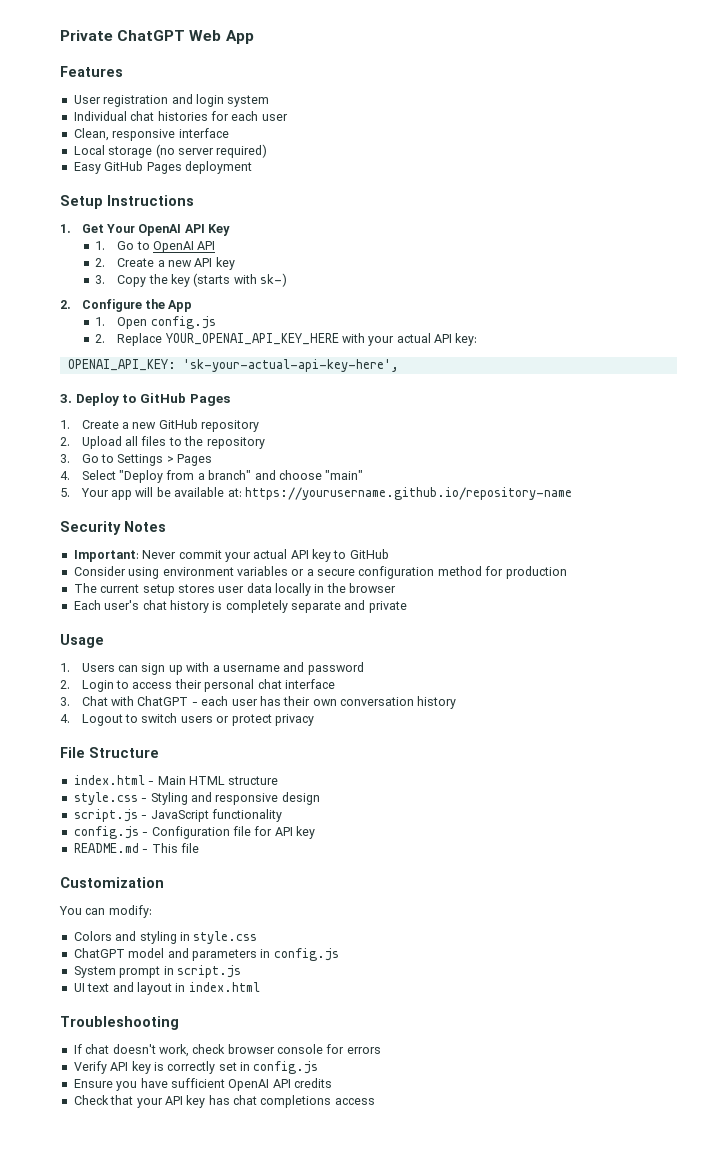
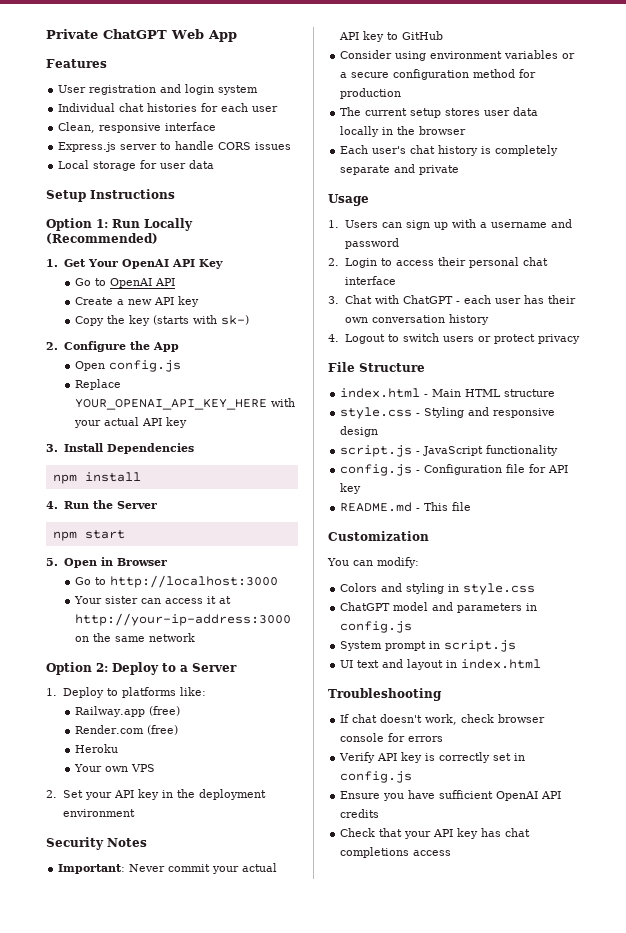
- Local storage (no server required)
- Easy GitHub Pages deployment
+ Express.js server to handle CORS issues
+ Local storage for user data
  Setup Instructions
+ Option 1: Run Locally (Recommended)
- 1. Go to OpenAI API
+ Go to OpenAI API
- 2. Create a new API key
+ Create a new API key
- 3. Copy the key (starts with sk-)
+ Copy the key (starts with sk-)
- 1. Open config.js
+ Open config.js
- 2. Replace YOUR_OPENAI_API_KEY_HERE with your actual API key:
- OPENAI_API_KEY: 'sk-your-actual-api-key-here',
- 3. Deploy to GitHub Pages
- 1. Create a new GitHub repository
- 2. Upload all files to the repository
- 3. Go to Settings > Pages
- 4. Select "Deploy from a branch" and choose "main"
- 5. Your app will be available at: https://yourusername.github.io/repository-name
+ Replace YOUR_OPENAI_API_KEY_HERE with your actual API key
+ 3. Install Dependencies
+ npm install
+ 4. Run the Server
+ npm start
+ 5. Open in Browser
+ Go to http://localhost:3000
+ Your sister can access it at http://your-ip-address:3000 on the same network
+ Option 2: Deploy to a Server
+ 1. Deploy to platforms like:
+ Railway.app (free)
+ Render.com (free)
+ Heroku
+ Your own VPS
+ 2. Set your API key in the deployment environment

